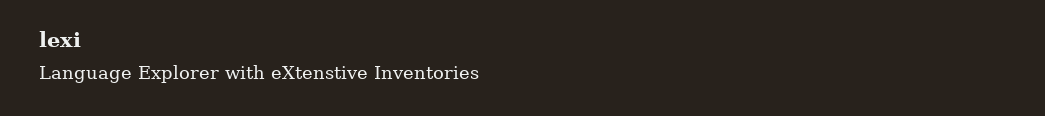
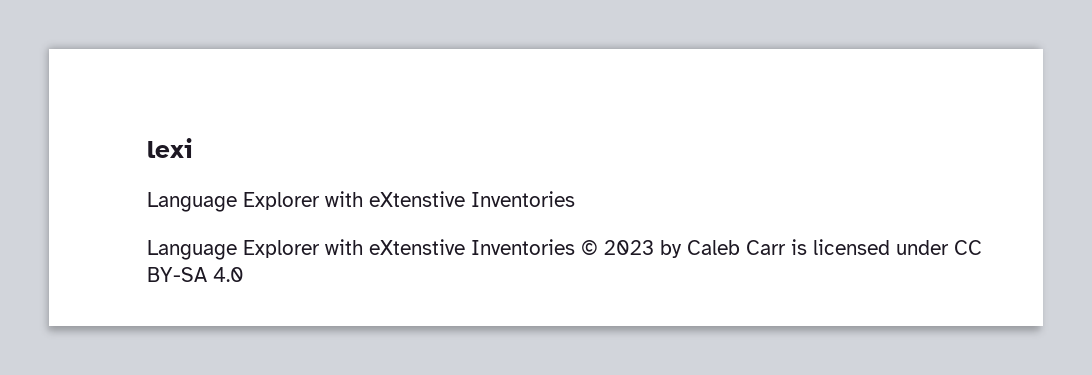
+ Language Explorer with eXtenstive Inventories © 2023 by Caleb Carr is licensed under CC BY-SA 4.0

